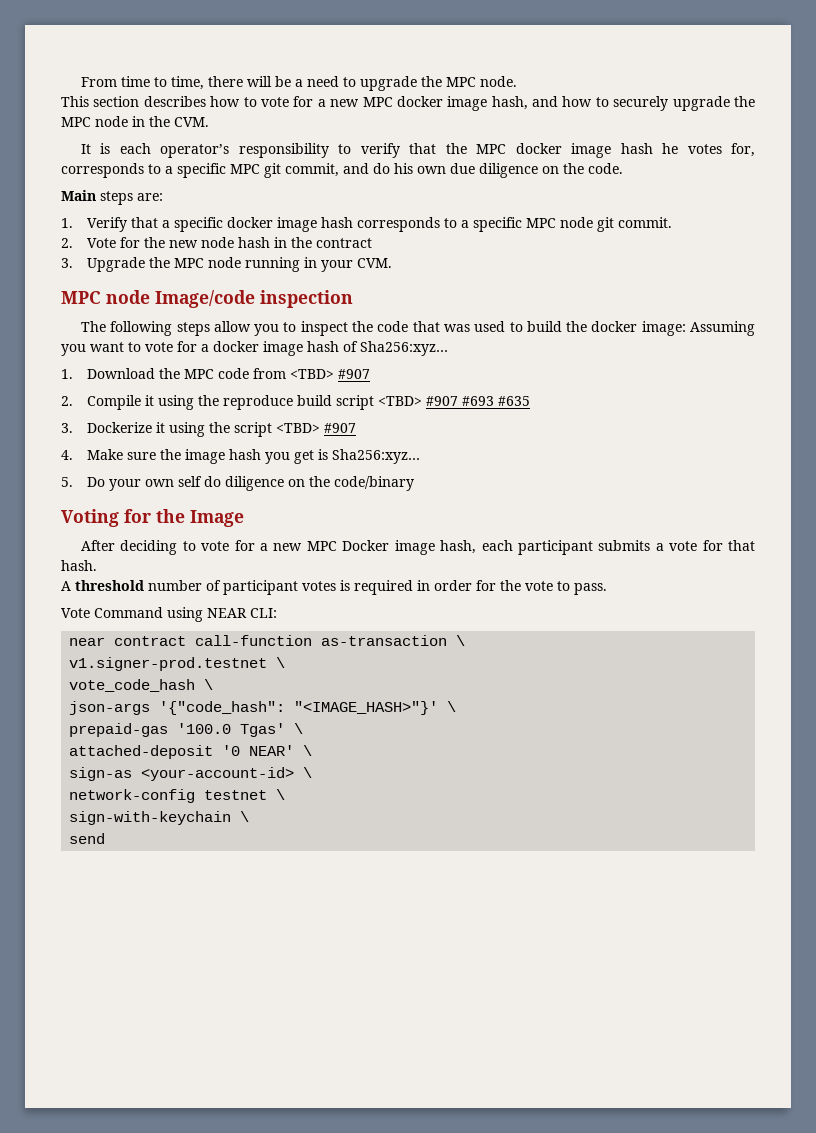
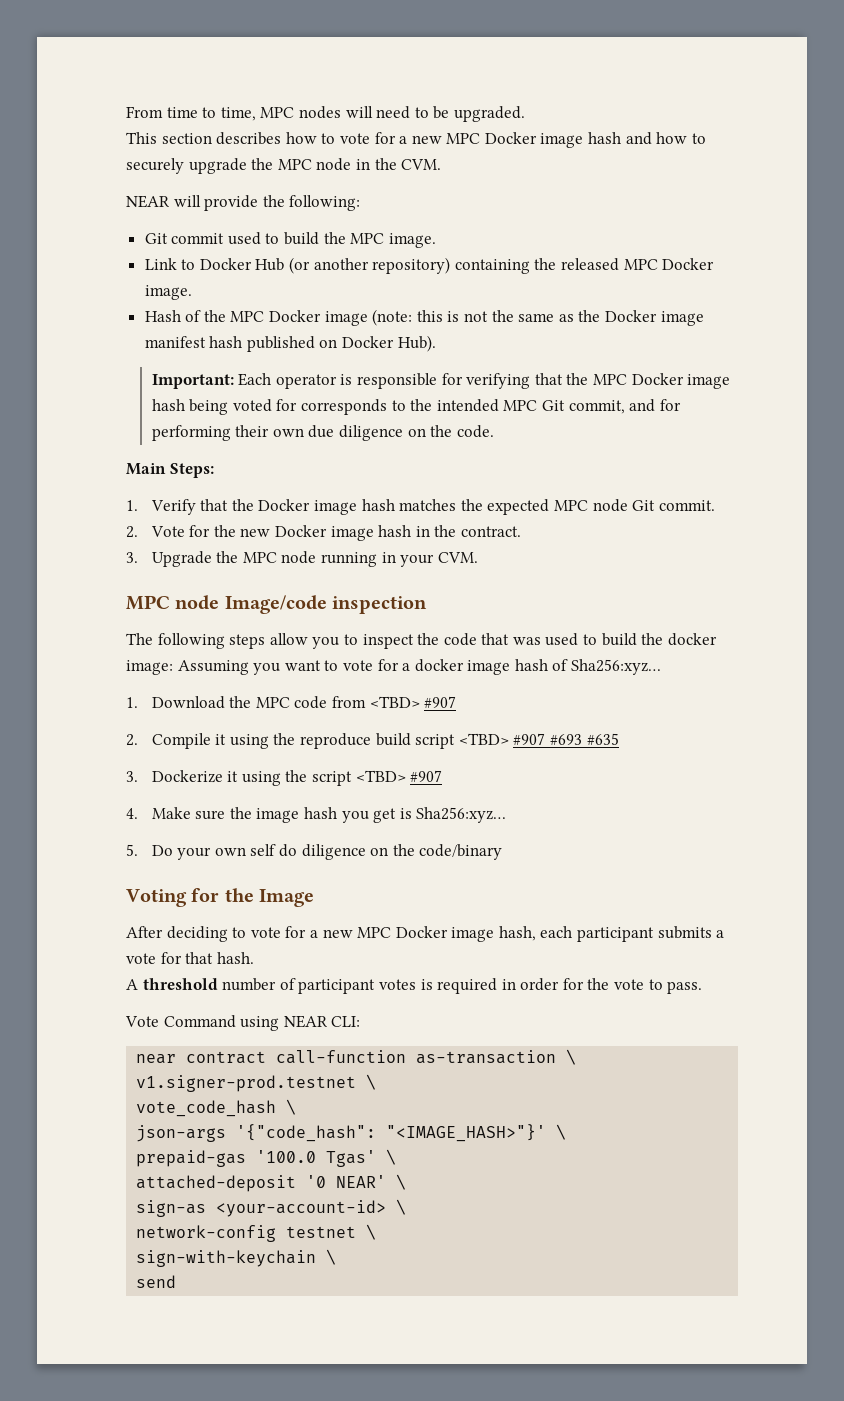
- From time to time, there will be a need to upgrade the MPC node.
+ From time to time, MPC nodes will need to be upgraded.
- This section describes how to vote for a new MPC docker image hash, and how to securely upgrade the MPC node in the CVM.
+ This section describes how to vote for a new MPC Docker image hash and how to securely upgrade the MPC node in the CVM.
- It is each operator’s responsibility to verify that the MPC docker image hash he votes for, corresponds to a specific MPC git commit, and do his own due diligence on the code.
+ NEAR will provide the following:
+ Git commit used to build the MPC image.
+ Link to Docker Hub (or another repository) containing the released MPC Docker image.
+ Hash of the MPC Docker image (note: this is not the same as the Docker image manifest hash published on Docker Hub).
+ Important: Each operator is responsible for verifying that the MPC Docker image hash being voted for corresponds to the intended MPC Git commit, and for performing their own due diligence on the code.
- Main steps are:
+ Main Steps:
- 1. Verify that a specific docker image hash corresponds to a specific MPC node git commit.
+ 1. Verify that the Docker image hash matches the expected MPC node Git commit.
- 2. Vote for the new node hash in the contract
+ 2. Vote for the new Docker image hash in the contract.

